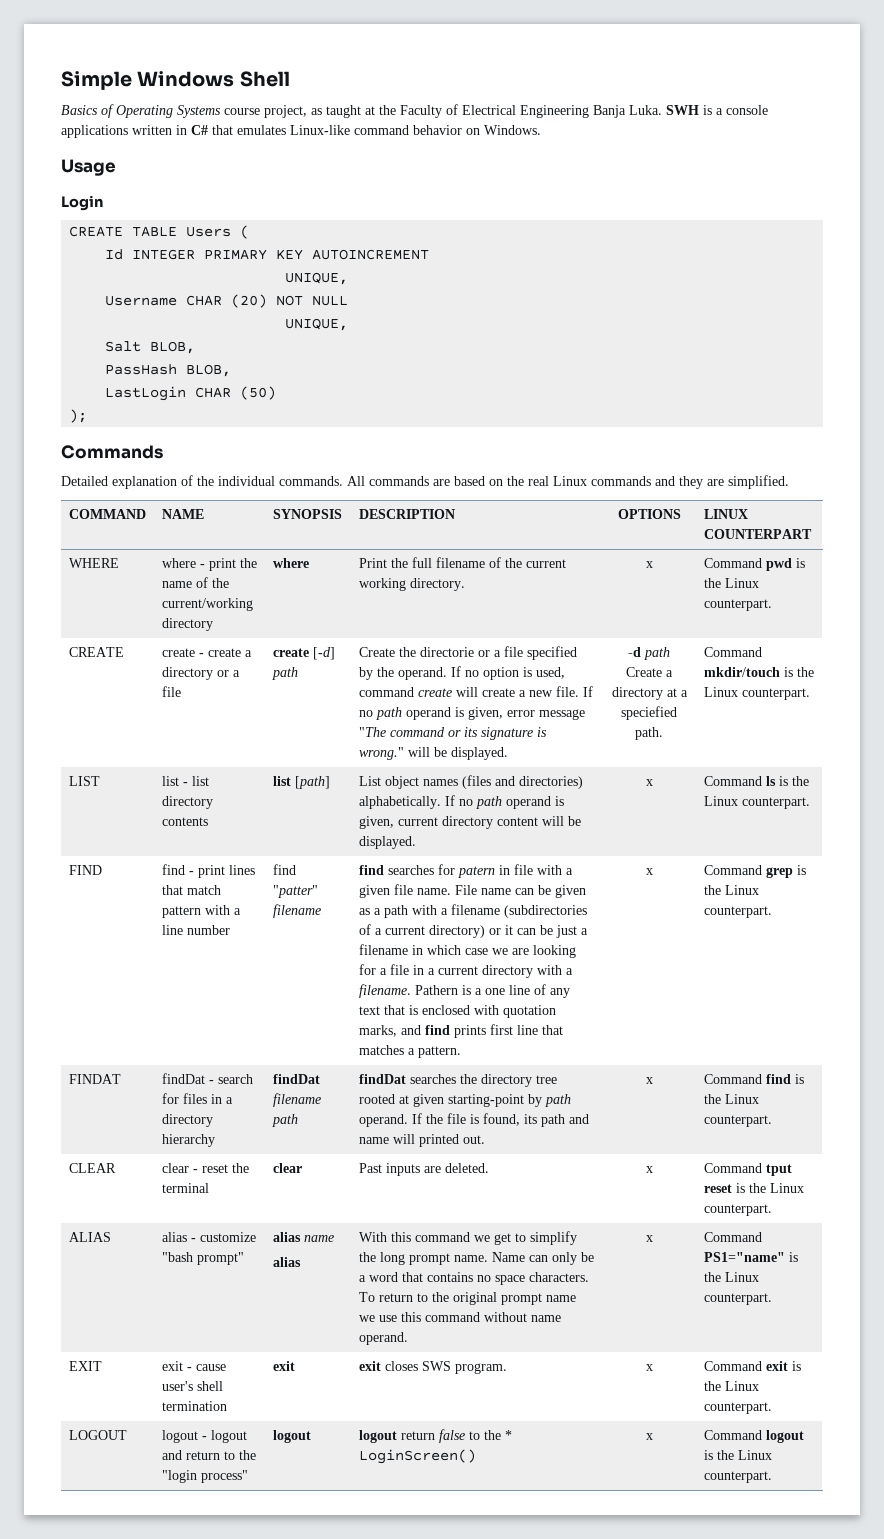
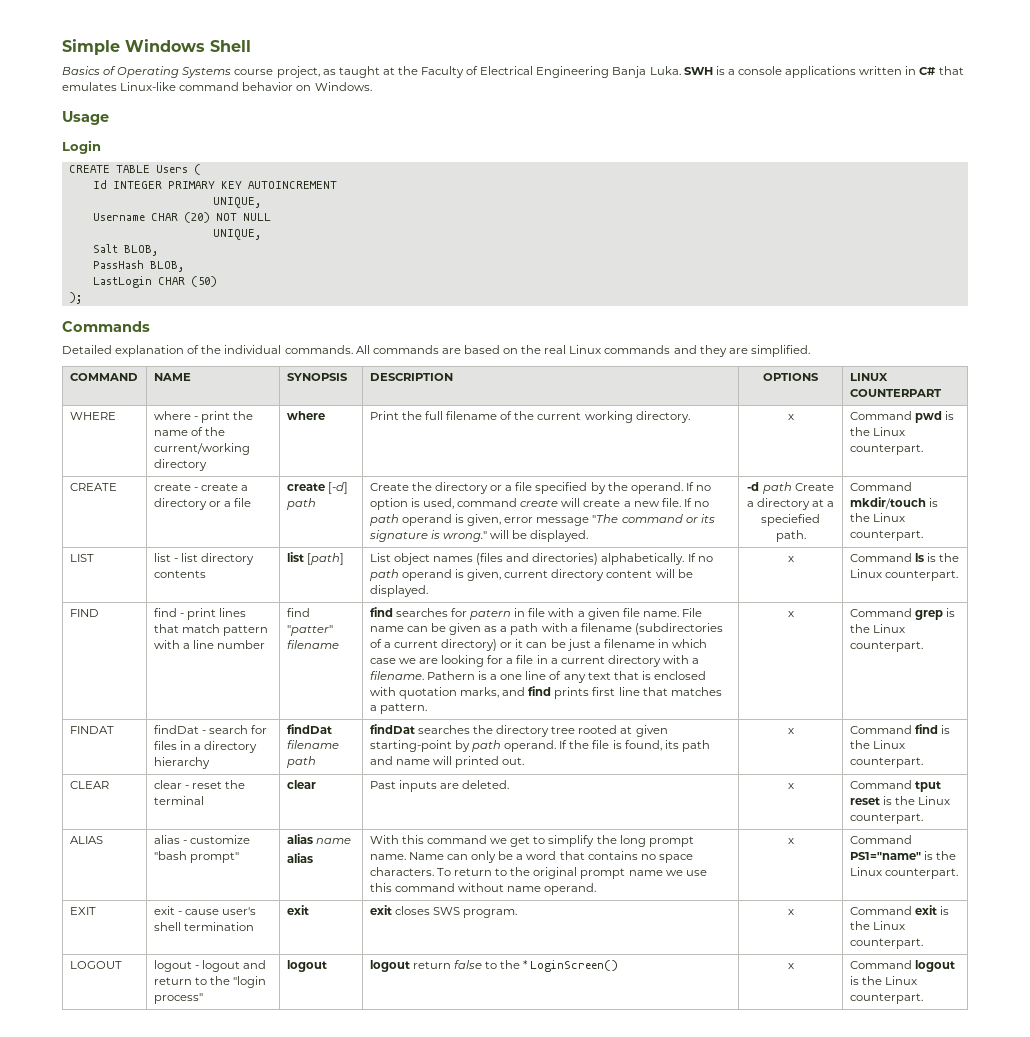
- Create the directorie or a file specified by the operand.
+ Create the directory or a file specified by the operand.

